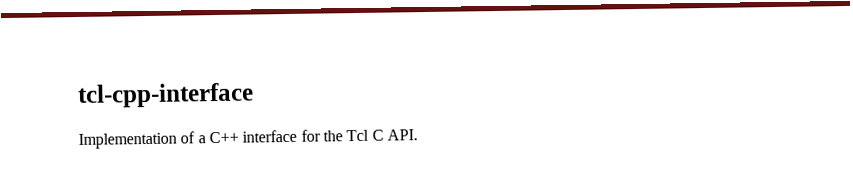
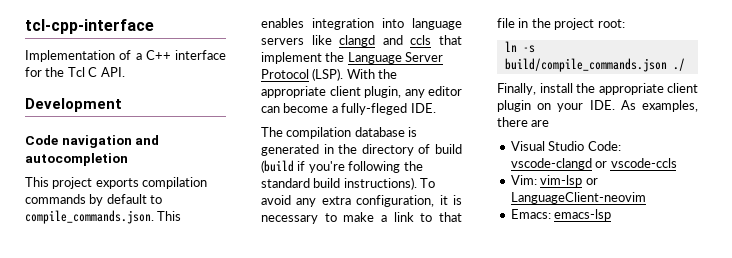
+ Development
+ Code navigation and autocompletion
+ This project exports compilation commands by default to compile_commands.json. This enables integration into language servers like clangd and ccls that implement the Language Server Protocol (LSP). With the appropriate client plugin, any editor can become a fully-fleged IDE.
+ The compilation database is generated in the directory of build (build if you're following the standard build instructions). To avoid any extra configuration, it is necessary to make a link to that file in the project root:
+ ln -s build/compile_commands.json ./
+ Finally, install the appropriate client plugin on your IDE. As examples, there are
+ Visual Studio Code: vscode-clangd or vscode-ccls
+ Vim: vim-lsp or LanguageClient-neovim
+ Emacs: emacs-lsp

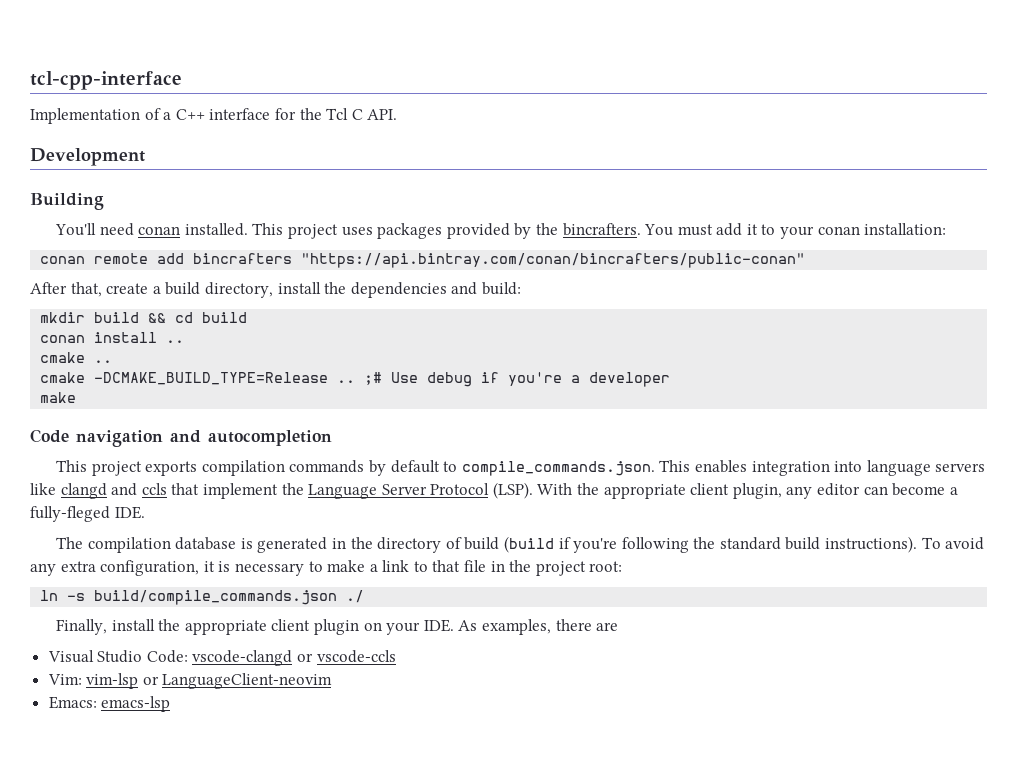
+ Building
+ You'll need conan installed. This project uses packages provided by the bincrafters. You must add it to your conan installation:
+ conan remote add bincrafters "https://api.bintray.com/conan/bincrafters/public-conan"
+ After that, create a build directory, install the dependencies and build:
+ mkdir build && cd build
+ conan install ..
+ cmake ..
+ cmake -DCMAKE_BUILD_TYPE=Release .. ;# Use debug if you're a developer
+ make

